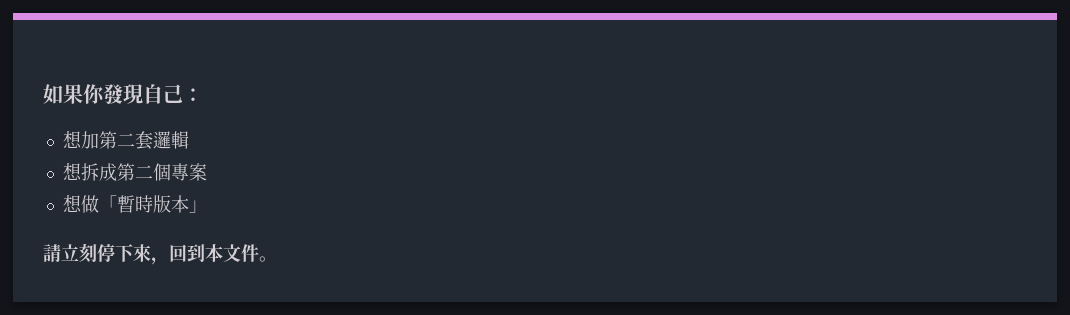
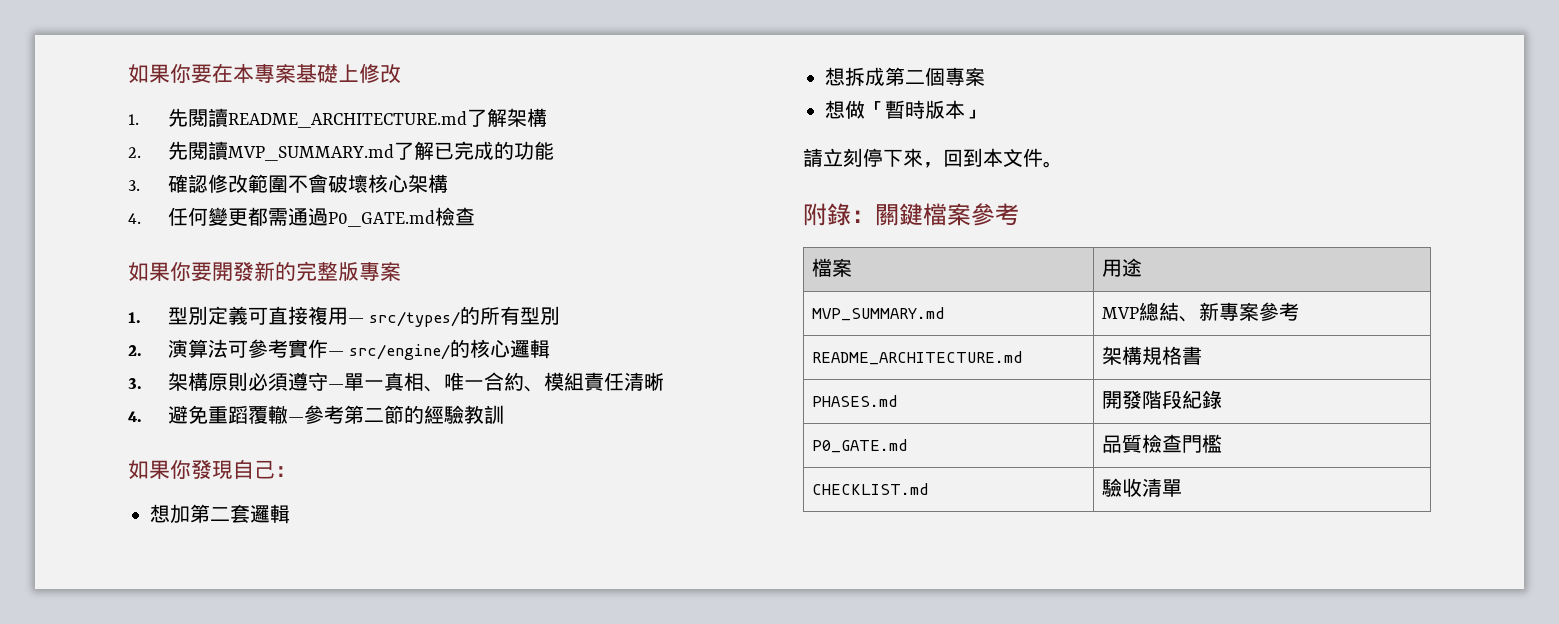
+ 如果你要在本專案基礎上修改
+ 1.先閱讀README_ARCHITECTURE.md了解架構
+ 2.先閱讀MVP_SUMMARY.md了解已完成的功能
+ 3.確認修改範圍不會破壞核心架構
+ 4.任何變更都需通過P0_GATE.md檢查
+ 如果你要開發新的完整版專案
+ 1.型別定義可直接複用— src/types/的所有型別
+ 2.演算法可參考實作— src/engine/的核心邏輯
+ 3.架構原則必須遵守—單一真相、唯一合約、模組責任清晰
+ 4.避免重蹈覆轍—參考第二節的經驗教訓
+ 附錄：關鍵檔案參考
+ 檔案 | 用途
+ MVP_SUMMARY.md | MVP總結、新專案參考
+ README_ARCHITECTURE.md | 架構規格書
+ PHASES.md | 開發階段紀錄
+ P0_GATE.md | 品質檢查門檻
+ CHECKLIST.md | 驗收清單

